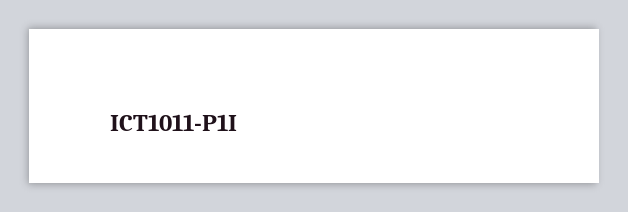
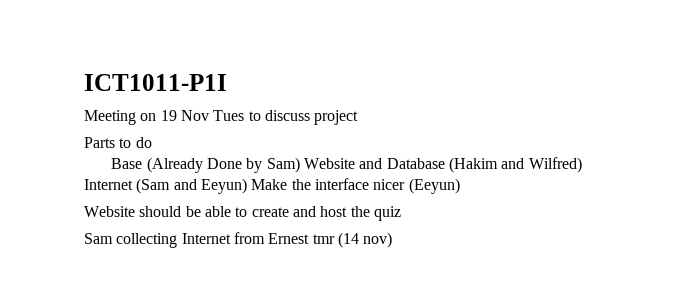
+ Meeting on 19 Nov Tues to discuss project
+ Parts to do
+ Base (Already Done by Sam) Website and Database (Hakim and Wilfred) Internet (Sam and Eeyun) Make the interface nicer (Eeyun)
+ Website should be able to create and host the quiz
+ Sam collecting Internet from Ernest tmr (14 nov)

